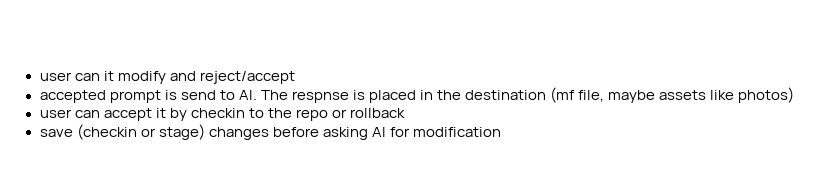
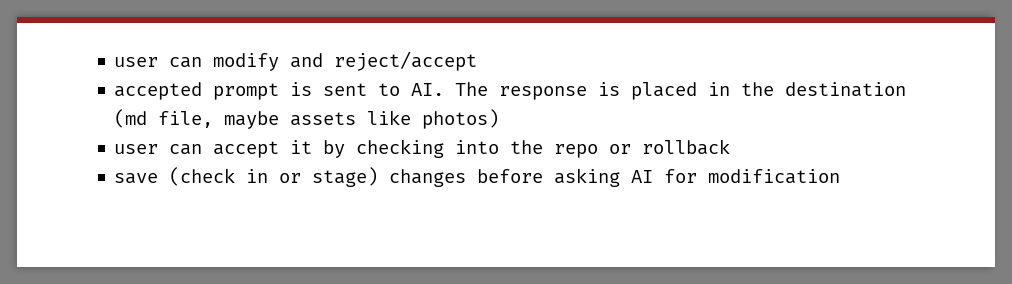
- user can it modify and reject/accept
+ user can modify and reject/accept
- accepted prompt is send to AI. The respnse is placed in the destination (mf file, maybe assets like photos)
+ accepted prompt is sent to AI. The response is placed in the destination (md file, maybe assets like photos)
- user can accept it by checkin to the repo or rollback
+ user can accept it by checking into the repo or rollback
- save (checkin or stage) changes before asking AI for modification
+ save (check in or stage) changes before asking AI for modification

